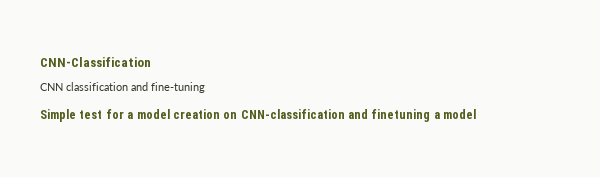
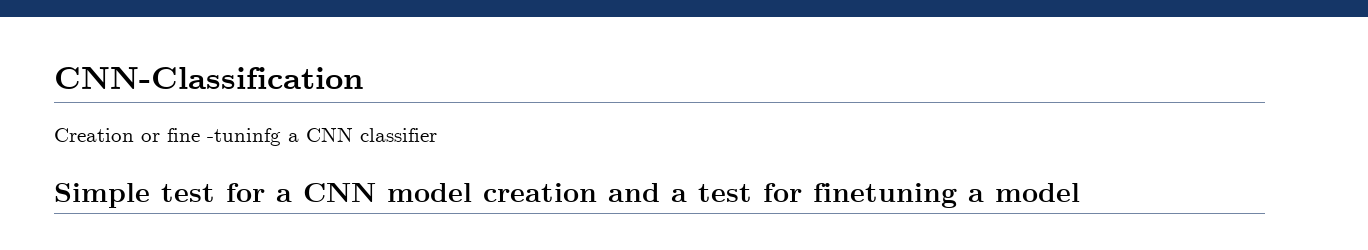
- CNN classification and fine-tuning
+ Creation or fine -tuninfg a CNN classifier
- Simple test for a model creation on CNN-classification and finetuning a model
+ Simple test for a CNN model creation and a test for finetuning a model

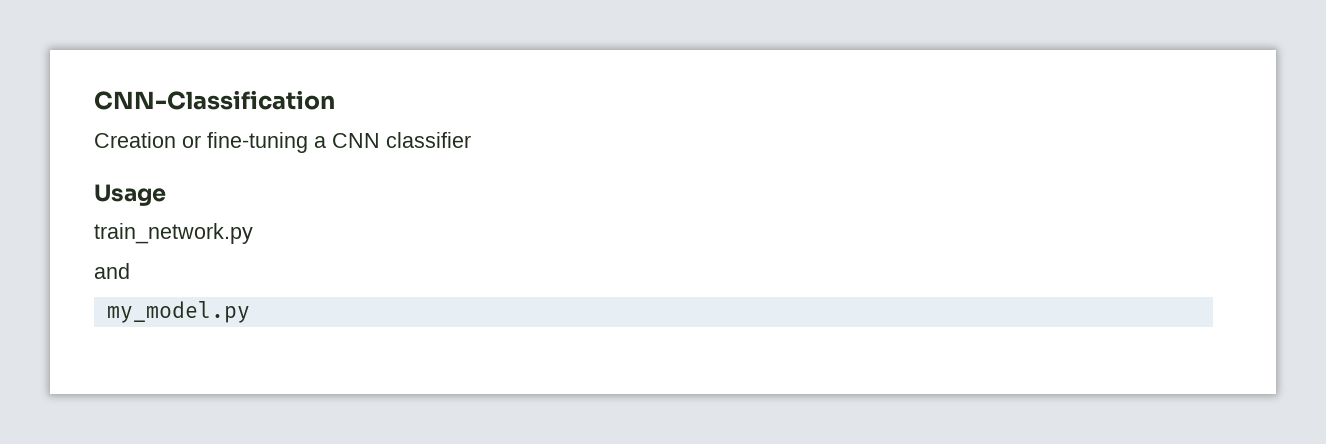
- Creation or fine -tuninfg a CNN classifier
+ Creation or fine-tuning a CNN classifier
- Simple test for a CNN model creation and a test for finetuning a model
+ Usage
+ train_network.py
+ and
+ my_model.py

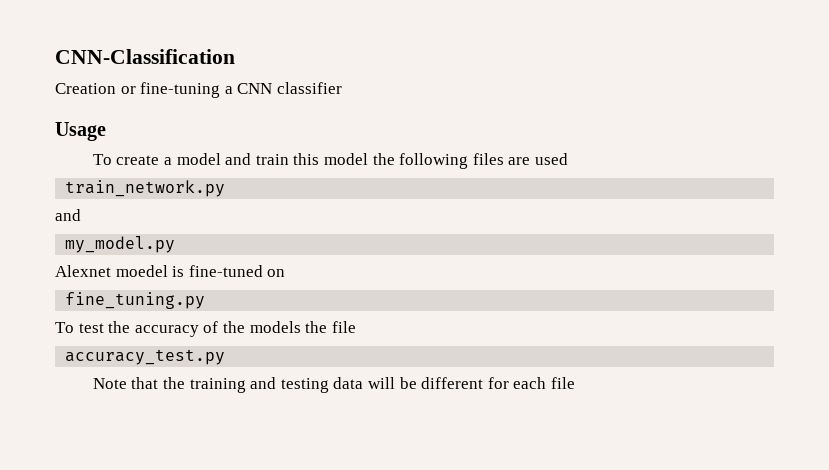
+ To create a model and train this model the following files are used
  train_network.py
  and
  my_model.py
+ Alexnet moedel is fine-tuned on
+ fine_tuning.py
+ To test the accuracy of the models the file
+ accuracy_test.py
+ Note that the training and testing data will be different for each file

